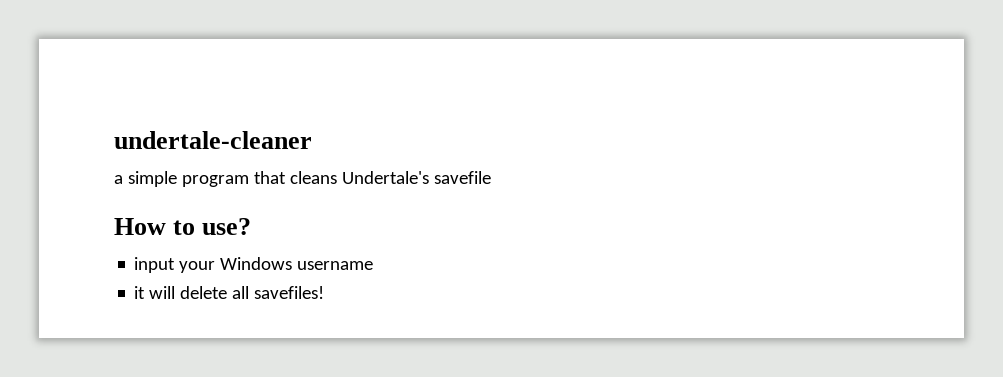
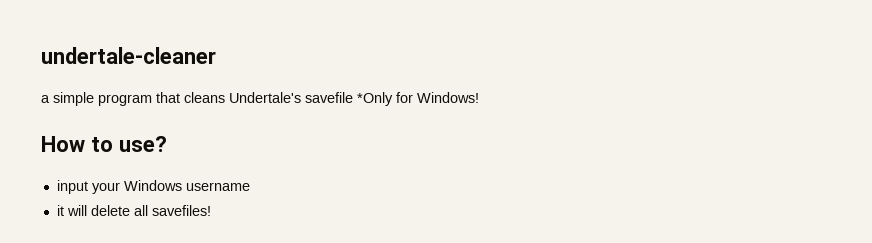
- a simple program that cleans Undertale's savefile
+ a simple program that cleans Undertale's savefile *Only for Windows!

